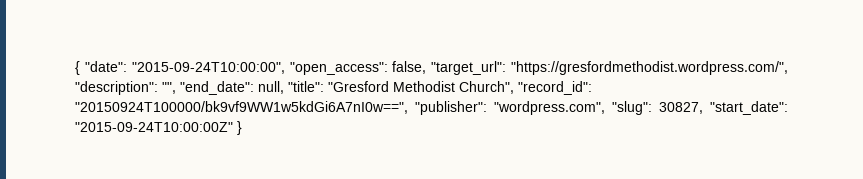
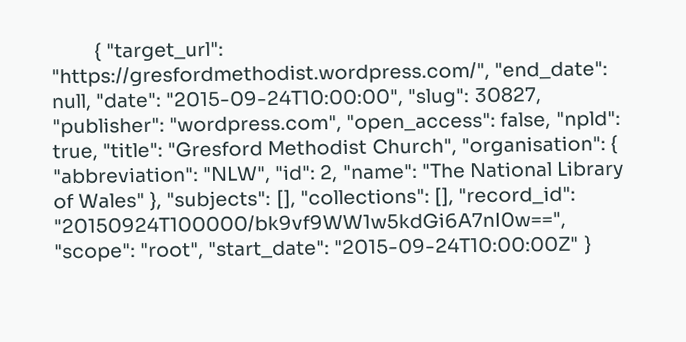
- { "date": "2015-09-24T10:00:00", "open_access": false, "target_url": "https://gresfordmethodist.wordpress.com/", "description": "", "end_date": null, "title": "Gresford Methodist Church", "record_id": "20150924T100000/bk9vf9WW1w5kdGi6A7nI0w==", "publisher": "wordpress.com", "slug": 30827, "start_date": "2015-09-24T10:00:00Z" }
+ { "target_url": "https://gresfordmethodist.wordpress.com/", "end_date": null, "date": "2015-09-24T10:00:00", "slug": 30827, "publisher": "wordpress.com", "open_access": false, "npld": true, "title": "Gresford Methodist Church", "organisation": { "abbreviation": "NLW", "id": 2, "name": "The National Library of Wales" }, "subjects": [], "collections": [], "record_id": "20150924T100000/bk9vf9WW1w5kdGi6A7nI0w==", "scope": "root", "start_date": "2015-09-24T10:00:00Z" }

